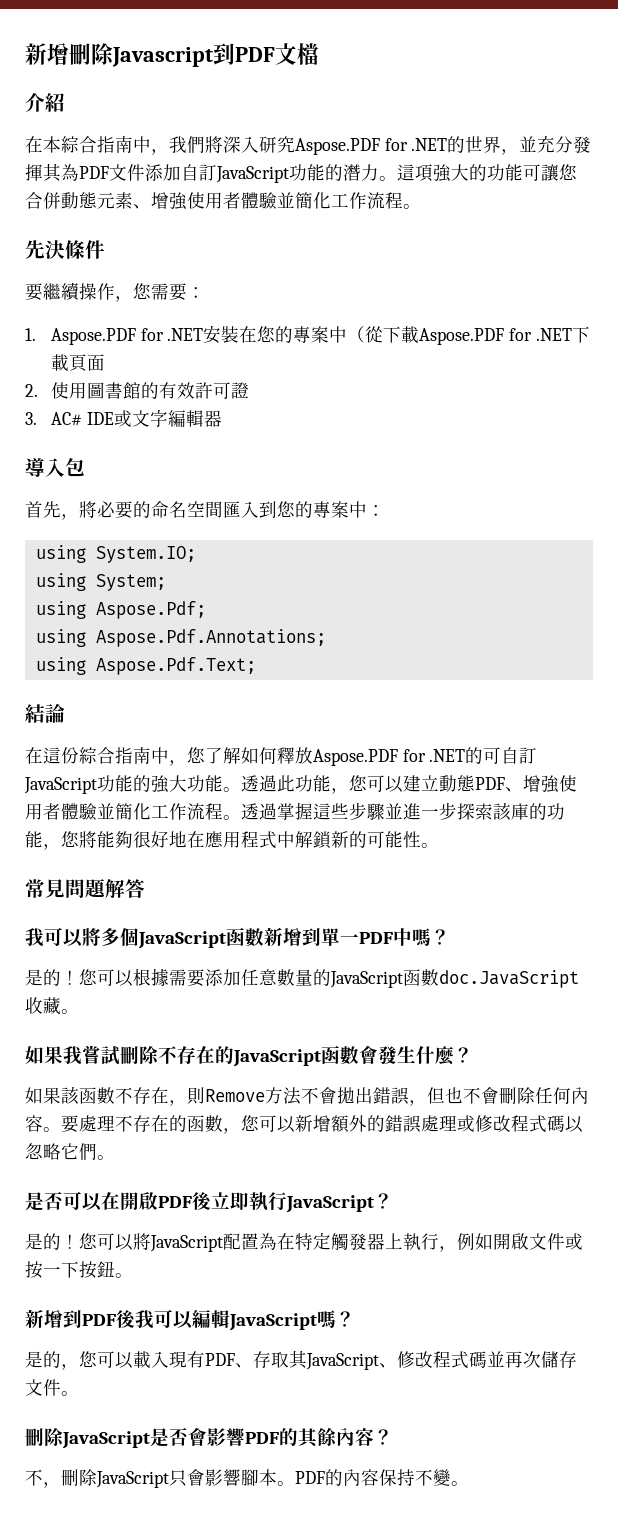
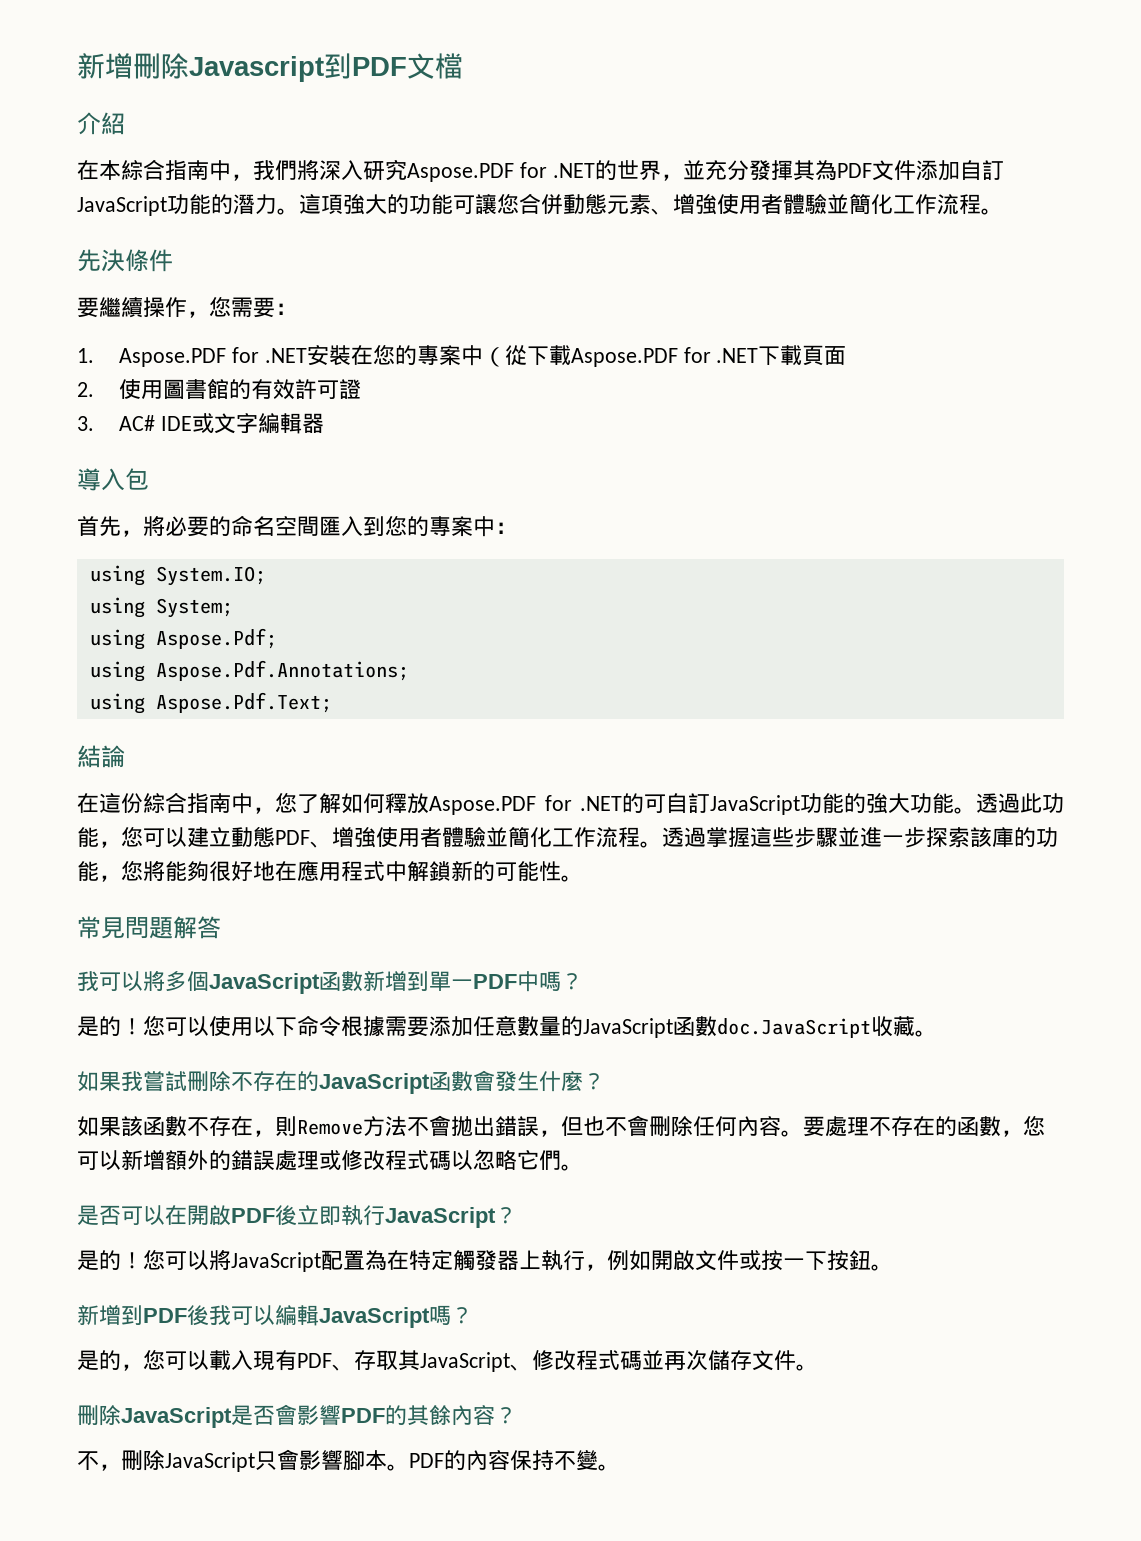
- 您可以根據需要添加任意數量的JavaScript函數doc.JavaScript收藏。
+ 您可以使用以下命令根據需要添加任意數量的JavaScript函數doc.JavaScript收藏。

